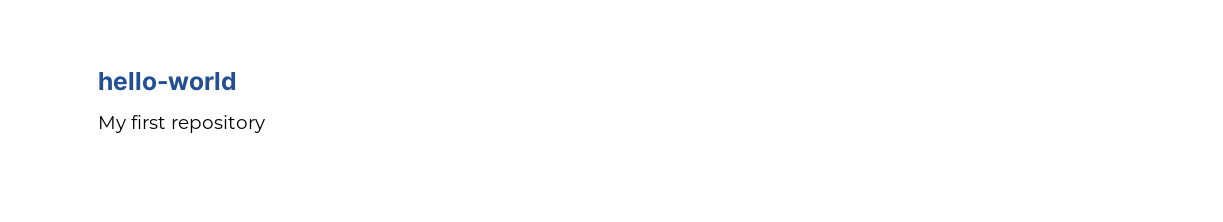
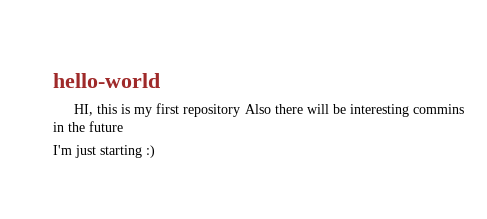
- My first repository
+ HI, this is my first repository Also there will be interesting commins in the future
+ I'm just starting :)

